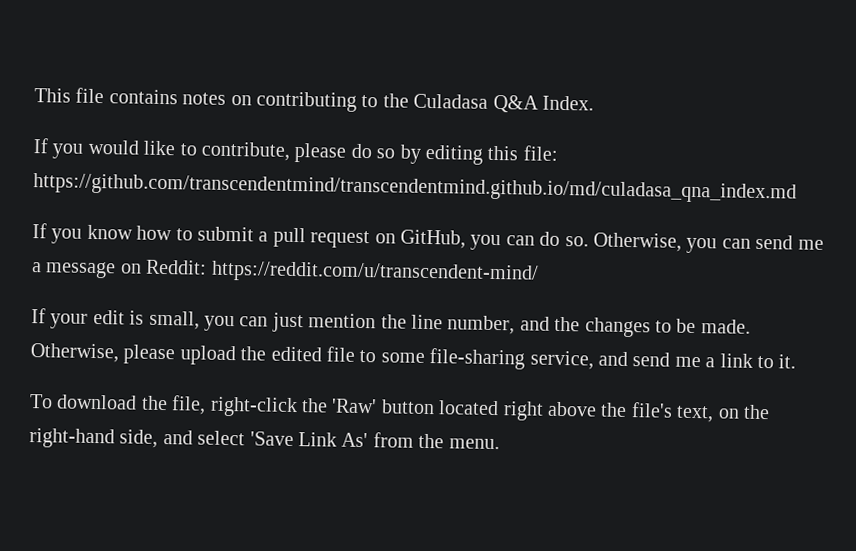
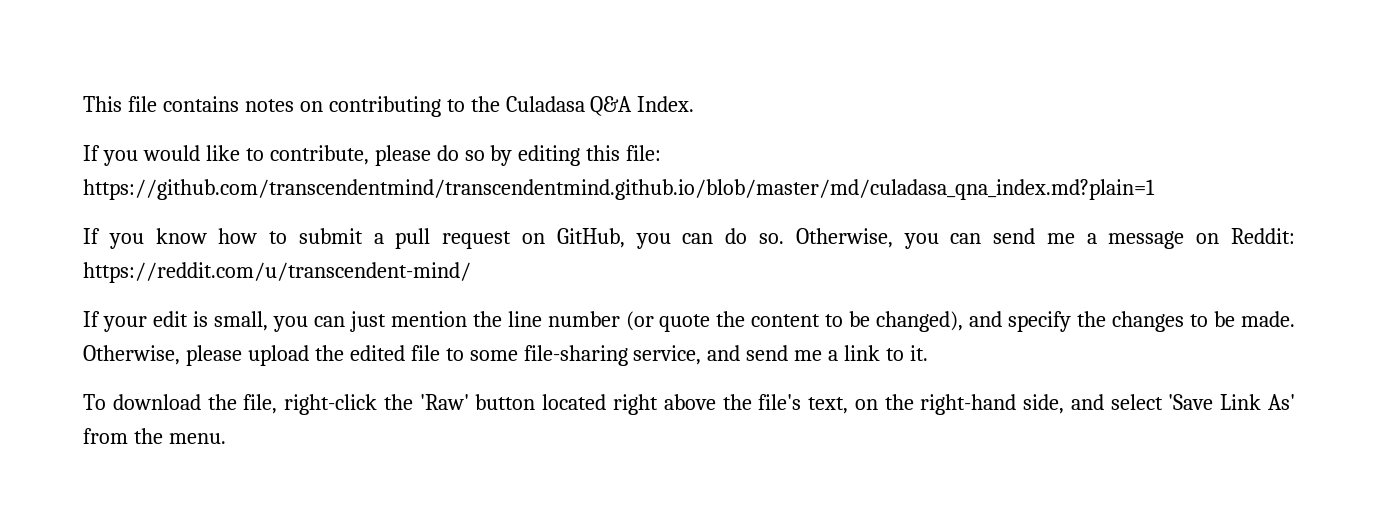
- If you would like to contribute, please do so by editing this file: https://github.com/transcendentmind/transcendentmind.github.io/md/culadasa_qna_index.md
+ If you would like to contribute, please do so by editing this file: https://github.com/transcendentmind/transcendentmind.github.io/blob/master/md/culadasa_qna_index.md?plain=1
- If your edit is small, you can just mention the line number, and the changes to be made.
+ If your edit is small, you can just mention the line number (or quote the content to be changed), and specify the changes to be made.

